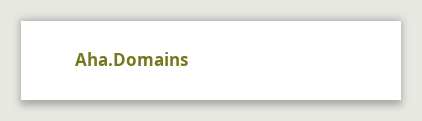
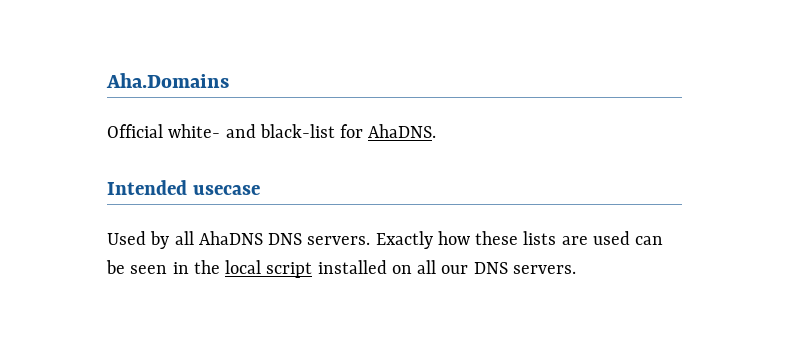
+ Official white- and black-list for AhaDNS.
+ Intended usecase
+ Used by all AhaDNS DNS servers. Exactly how these lists are used can be seen in the local script installed on all our DNS servers.

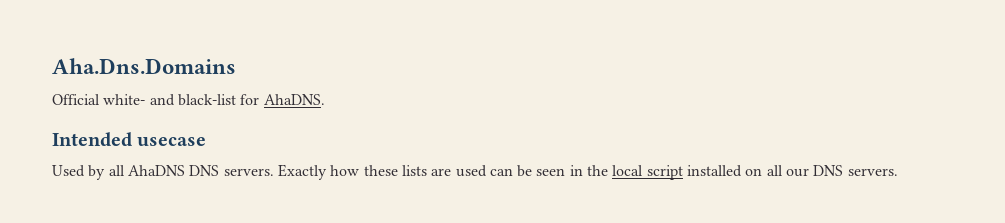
- Aha.Domains
+ Aha.Dns.Domains

